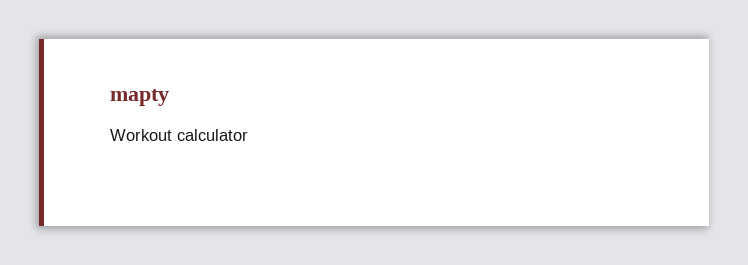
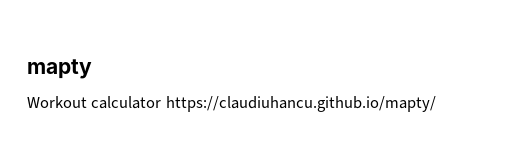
- Workout calculator
+ Workout calculator https://claudiuhancu.github.io/mapty/

